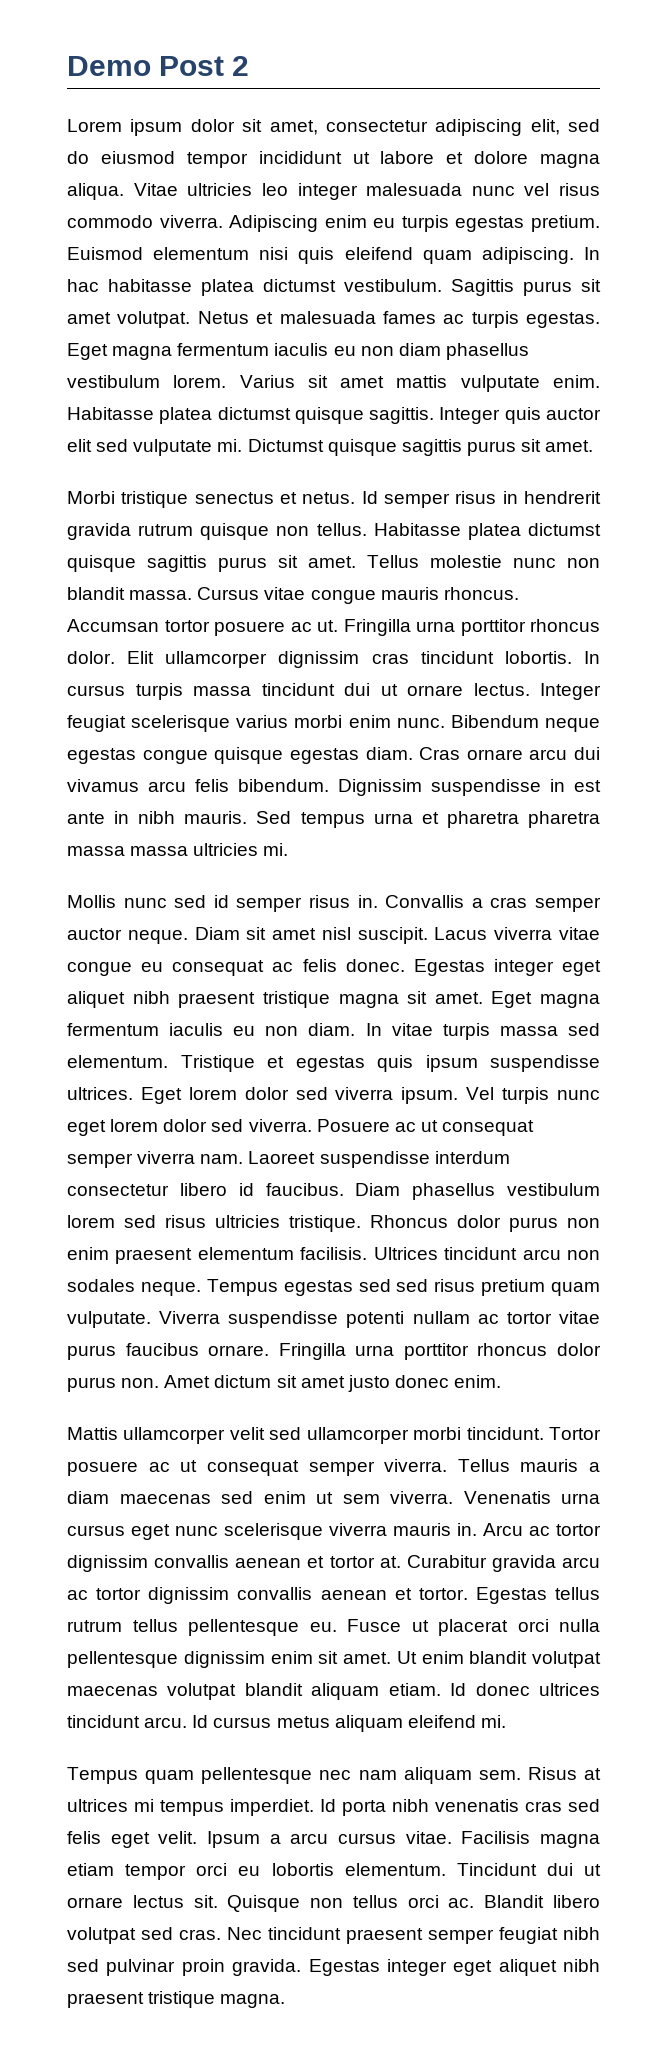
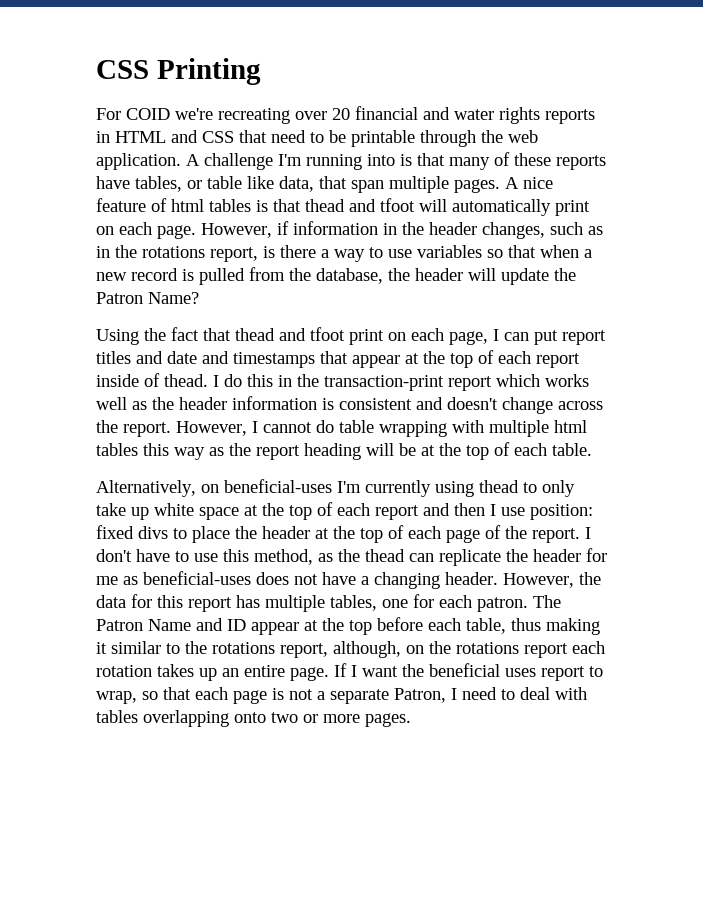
- Demo Post 2
- Lorem ipsum dolor sit amet, consectetur adipiscing elit, sed do eiusmod tempor incididunt ut labore et dolore magna aliqua. Vitae ultricies leo integer malesuada nunc vel risus commodo viverra. Adipiscing enim eu turpis egestas pretium. Euismod elementum nisi quis eleifend quam adipiscing. In hac habitasse platea dictumst vestibulum. Sagittis purus sit amet volutpat. Netus et malesuada fames ac turpis egestas. Eget magna fermentum iaculis eu non diam phasellus vestibulum lorem. Varius sit amet mattis vulputate enim. Habitasse platea dictumst quisque sagittis. Integer quis auctor elit sed vulputate mi. Dictumst quisque sagittis purus sit amet.
- Morbi tristique senectus et netus. Id semper risus in hendrerit gravida rutrum quisque non tellus. Habitasse platea dictumst quisque sagittis purus sit amet. Tellus molestie nunc non blandit massa. Cursus vitae congue mauris rhoncus. Accumsan tortor posuere ac ut. Fringilla urna porttitor rhoncus dolor. Elit ullamcorper dignissim cras tincidunt lobortis. In cursus turpis massa tincidunt dui ut ornare lectus. Integer feugiat scelerisque varius morbi enim nunc. Bibendum neque egestas congue quisque egestas diam. Cras ornare arcu dui vivamus arcu felis bibendum. Dignissim suspendisse in est ante in nibh mauris. Sed tempus urna et pharetra pharetra massa massa ultricies mi.
- Mollis nunc sed id semper risus in. Convallis a cras semper auctor neque. Diam sit amet nisl suscipit. Lacus viverra vitae congue eu consequat ac felis donec. Egestas integer eget aliquet nibh praesent tristique magna sit amet. Eget magna fermentum iaculis eu non diam. In vitae turpis massa sed elementum. Tristique et egestas quis ipsum suspendisse ultrices. Eget lorem dolor sed viverra ipsum. Vel turpis nunc eget lorem dolor sed viverra. Posuere ac ut consequat semper viverra nam. Laoreet suspendisse interdum consectetur libero id faucibus. Diam phasellus vestibulum lorem sed risus ultricies tristique. Rhoncus dolor purus non enim praesent elementum facilisis. Ultrices tincidunt arcu non sodales neque. Tempus egestas sed sed risus pretium quam vulputate. Viverra suspendisse potenti nullam ac tortor vitae purus faucibus ornare. Fringilla urna porttitor rhoncus dolor purus non. Amet dictum sit amet justo donec enim.
- Mattis ullamcorper velit sed ullamcorper morbi tincidunt. Tortor posuere ac ut consequat semper viverra. Tellus mauris a diam maecenas sed enim ut sem viverra. Venenatis urna cursus eget nunc scelerisque viverra mauris in. Arcu ac tortor dignissim convallis aenean et tortor at. Curabitur gravida arcu ac tortor dignissim convallis aenean et tortor. Egestas tellus rutrum tellus pellentesque eu. Fusce ut placerat orci nulla pellentesque dignissim enim sit amet. Ut enim blandit volutpat maecenas volutpat blandit aliquam etiam. Id donec ultrices tincidunt arcu. Id cursus metus aliquam eleifend mi.
- Tempus quam pellentesque nec nam aliquam sem. Risus at ultrices mi tempus imperdiet. Id porta nibh venenatis cras sed felis eget velit. Ipsum a arcu cursus vitae. Facilisis magna etiam tempor orci eu lobortis elementum. Tincidunt dui ut ornare lectus sit. Quisque non tellus orci ac. Blandit libero volutpat sed cras. Nec tincidunt praesent semper feugiat nibh sed pulvinar proin gravida. Egestas integer eget aliquet nibh praesent tristique magna.
+ CSS Printing
+ For COID we're recreating over 20 financial and water rights reports in HTML and CSS that need to be printable through the web application. A challenge I'm running into is that many of these reports have tables, or table like data, that span multiple pages. A nice feature of html tables is that thead and tfoot will automatically print on each page. However, if information in the header changes, such as in the rotations report, is there a way to use variables so that when a new record is pulled from the database, the header will update the Patron Name?
+ Using the fact that thead and tfoot print on each page, I can put report titles and date and timestamps that appear at the top of each report inside of thead. I do this in the transaction-print report which works well as the header information is consistent and doesn't change across the report. However, I cannot do table wrapping with multiple html tables this way as the report heading will be at the top of each table.
+ Alternatively, on beneficial-uses I'm currently using thead to only take up white space at the top of each report and then I use position: fixed divs to place the header at the top of each page of the report. I don't have to use this method, as the thead can replicate the header for me as beneficial-uses does not have a changing header. However, the data for this report has multiple tables, one for each patron. The Patron Name and ID appear at the top before each table, thus making it similar to the rotations report, although, on the rotations report each rotation takes up an entire page. If I want the beneficial uses report to wrap, so that each page is not a separate Patron, I need to deal with tables overlapping onto two or more pages.

